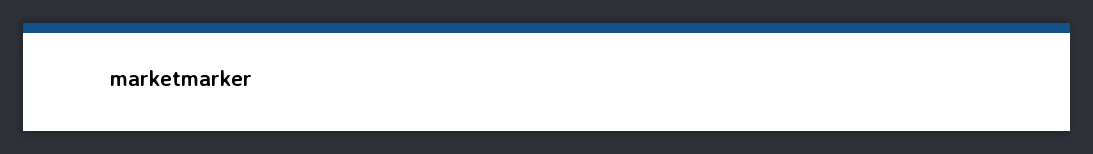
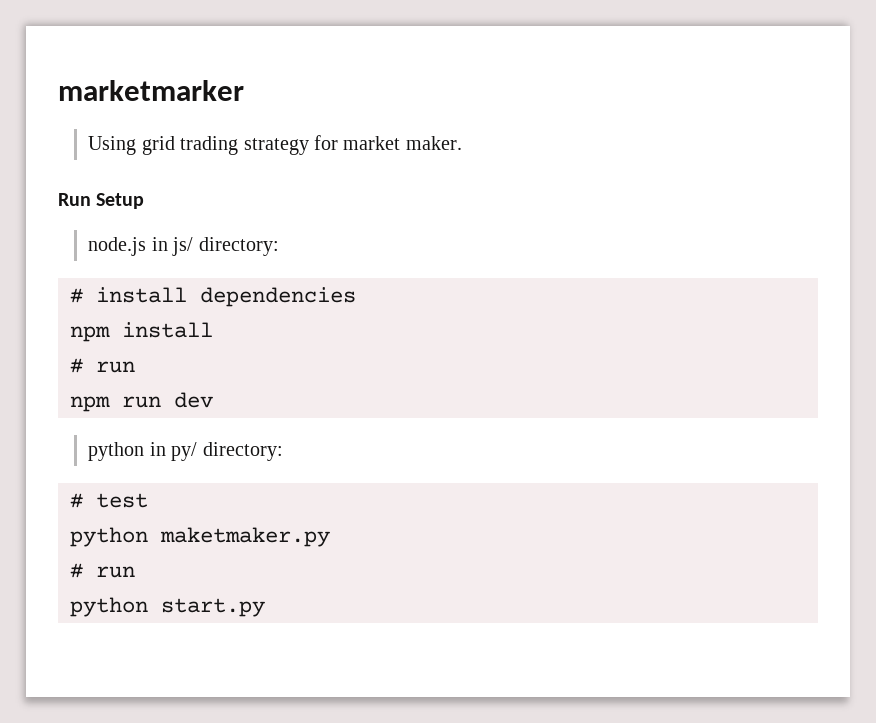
+ Using grid trading strategy for market maker.
+ Run Setup
+ node.js in js/ directory:
+ # install dependencies
+ npm install
+ # run
+ npm run dev
+ python in py/ directory:
+ # test
+ python maketmaker.py
+ # run
+ python start.py

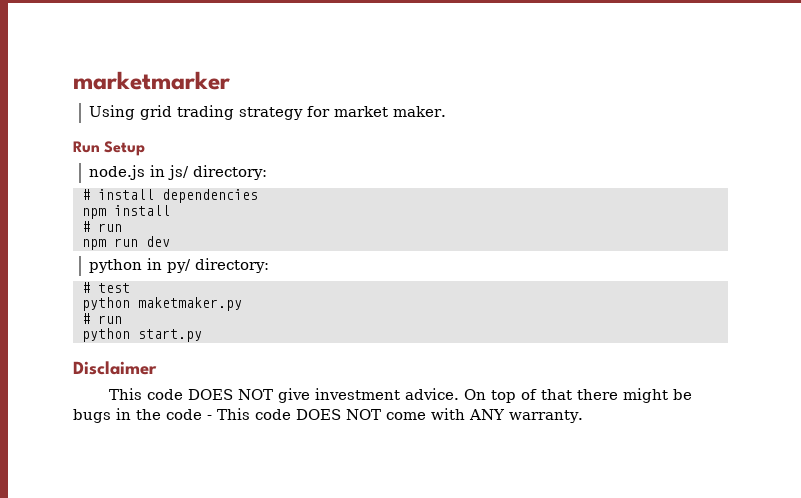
+ Disclaimer
+ This code DOES NOT give investment advice. On top of that there might be bugs in the code - This code DOES NOT come with ANY warranty.

